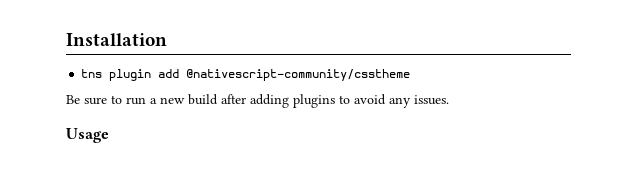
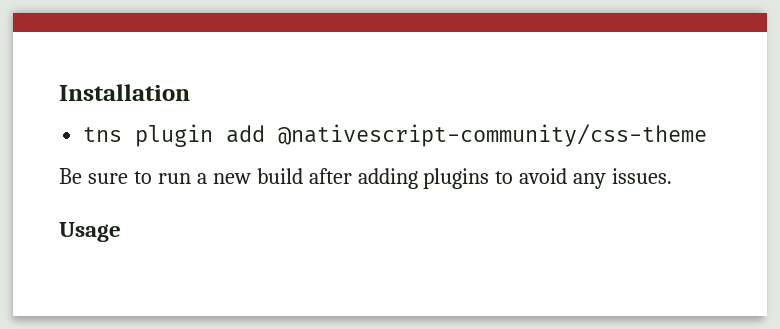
- tns plugin add @nativescript-community/csstheme
+ tns plugin add @nativescript-community/css-theme

